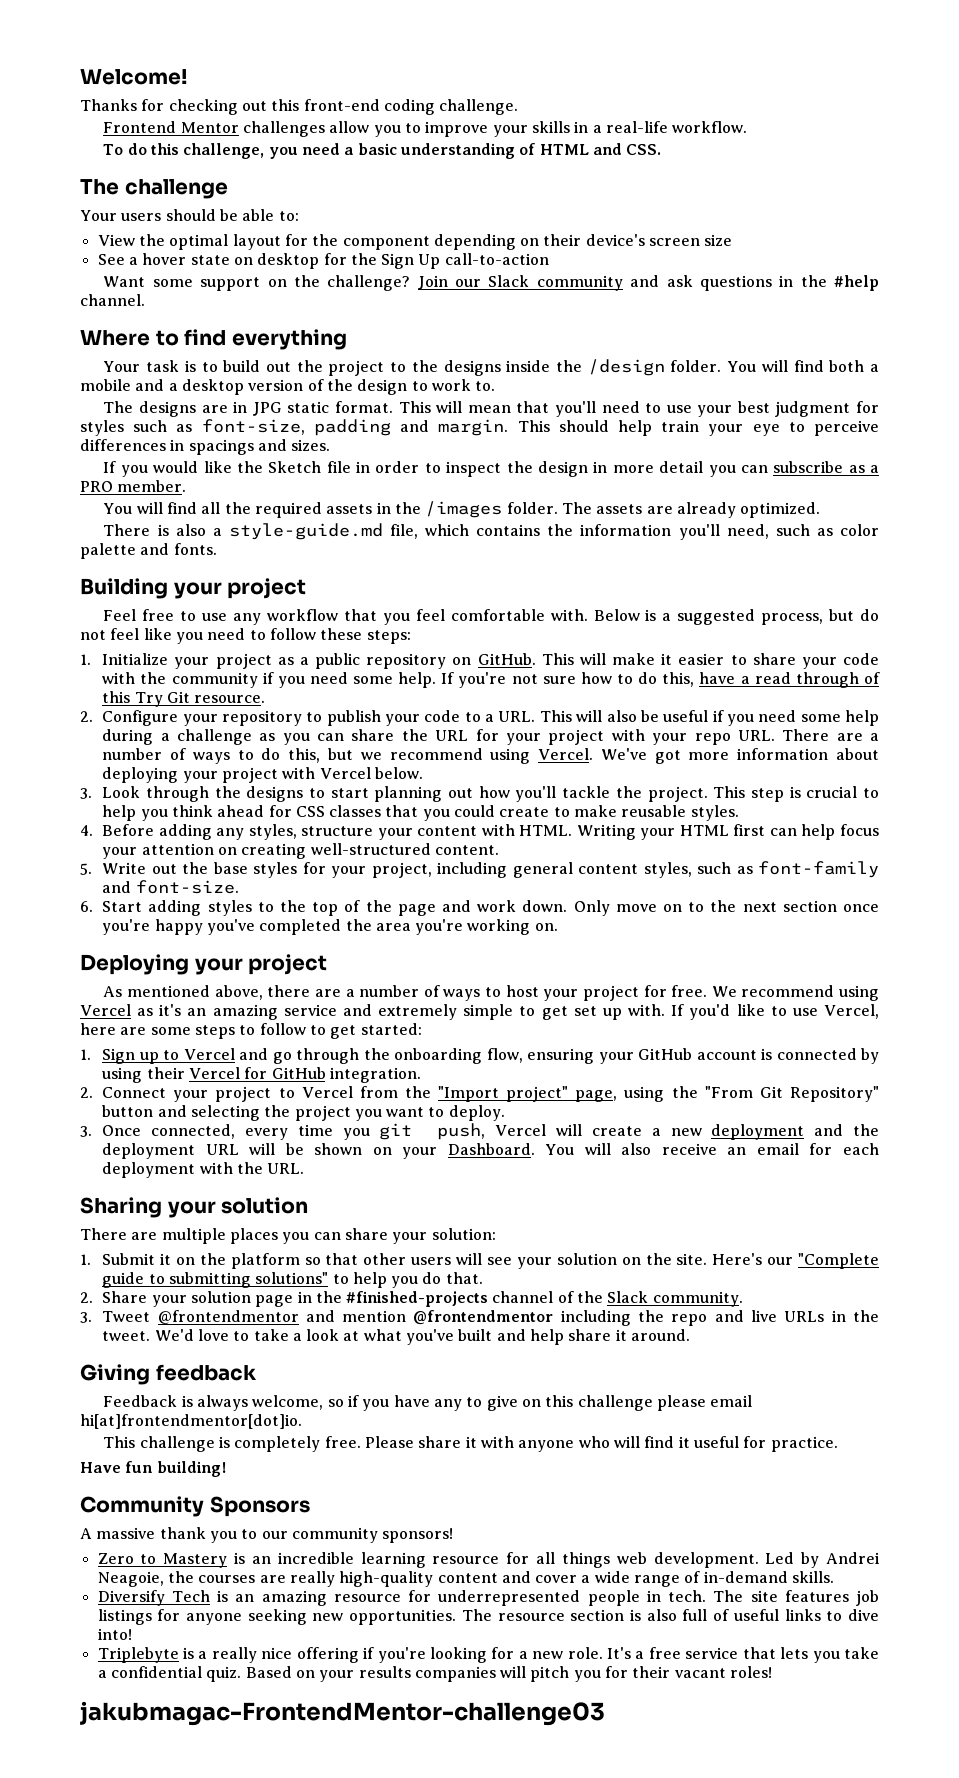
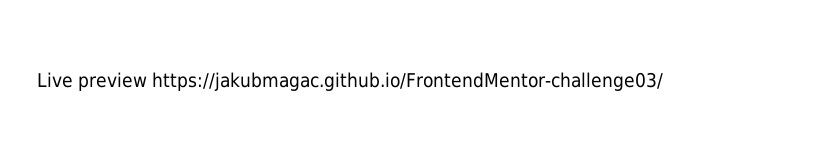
- Welcome!
- Thanks for checking out this front-end coding challenge.
- Frontend Mentor challenges allow you to improve your skills in a real-life workflow.
- To do this challenge, you need a basic understanding of HTML and CSS.
- The challenge
- Your users should be able to:
- View the optimal layout for the component depending on their device's screen size
- See a hover state on desktop for the Sign Up call-to-action
- Want some support on the challenge? Join our Slack community and ask questions in the #help channel.
- Where to find everything
- Your task is to build out the project to the designs inside the /design folder. You will find both a mobile and a desktop version of the design to work to.
- The designs are in JPG static format. This will mean that you'll need to use your best judgment for styles such as font-size, padding and margin. This should help train your eye to perceive differences in spacings and sizes.
- If you would like the Sketch file in order to inspect the design in more detail you can subscribe as a PRO member.
- You will find all the required assets in the /images folder. The assets are already optimized.
- There is also a style-guide.md file, which contains the information you'll need, such as color palette and fonts.
- Building your project
- Feel free to use any workflow that you feel comfortable with. Below is a suggested process, but do not feel like you need to follow these steps:
- 1. Initialize your project as a public repository on GitHub. This will make it easier to share your code with the community if you need some help. If you're not sure how to do this, have a read through of this Try Git resource.
- 2. Configure your repository to publish your code to a URL. This will also be useful if you need some help during a challenge as you can share the URL for your project with your repo URL. There are a number of ways to do this, but we recommend using Vercel. We've got more information about deploying your project with Vercel below.
- 3. Look through the designs to start planning out how you'll tackle the project. This step is crucial to help you think ahead for CSS classes that you could create to make reusable styles.
- 4. Before adding any styles, structure your content with HTML. Writing your HTML first can help focus your attention on creating well-structured content.
- 5. Write out the base styles for your project, including general content styles, such as font-family and font-size.
- 6. Start adding styles to the top of the page and work down. Only move on to the next section once you're happy you've completed the area you're working on.
- Deploying your project
- As mentioned above, there are a number of ways to host your project for free. We recommend using Vercel as it's an amazing service and extremely simple to get set up with. If you'd like to use Vercel, here are some steps to follow to get started:
- 1. Sign up to Vercel and go through the onboarding flow, ensuring your GitHub account is connected by using their Vercel for GitHub integration.
- 2. Connect your project to Vercel from the "Import project" page, using the "From Git Repository" button and selecting the project you want to deploy.
- 3. Once connected, every time you git push, Vercel will create a new deployment and the deployment URL will be shown on your Dashboard. You will also receive an email for each deployment with the URL.
- Sharing your solution
- There are multiple places you can share your solution:
- 1. Submit it on the platform so that other users will see your solution on the site. Here's our "Complete guide to submitting solutions" to help you do that.
- 2. Share your solution page in the #finished-projects channel of the Slack community.
- 3. Tweet @frontendmentor and mention @frontendmentor including the repo and live URLs in the tweet. We'd love to take a look at what you've built and help share it around.
- Giving feedback
- Feedback is always welcome, so if you have any to give on this challenge please email hi[at]frontendmentor[dot]io.
- This challenge is completely free. Please share it with anyone who will find it useful for practice.
- Have fun building!
- Community Sponsors
- A massive thank you to our community sponsors!
- Zero to Mastery is an incredible learning resource for all things web development. Led by Andrei Neagoie, the courses are really high-quality content and cover a wide range of in-demand skills.
- Diversify Tech is an amazing resource for underrepresented people in tech. The site features job listings for anyone seeking new opportunities. The resource section is also full of useful links to dive into!
- Triplebyte is a really nice offering if you're looking for a new role. It's a free service that lets you take a confidential quiz. Based on your results companies will pitch you for their vacant roles!
- jakubmagac-FrontendMentor-challenge03
+ Live preview https://jakubmagac.github.io/FrontendMentor-challenge03/

